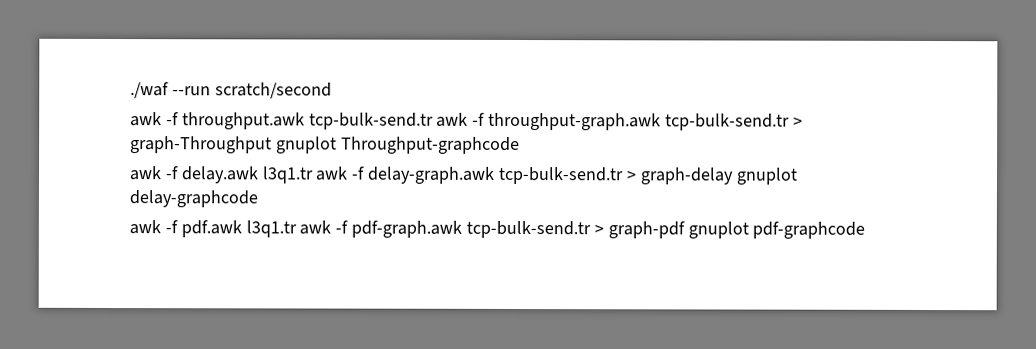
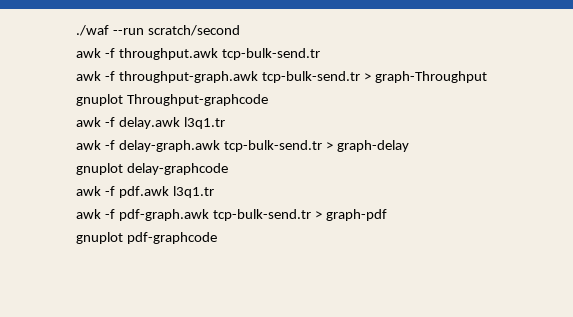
- awk -f throughput.awk tcp-bulk-send.tr awk -f throughput-graph.awk tcp-bulk-send.tr > graph-Throughput gnuplot Throughput-graphcode
+ awk -f throughput.awk tcp-bulk-send.tr
+ awk -f throughput-graph.awk tcp-bulk-send.tr > graph-Throughput
+ gnuplot Throughput-graphcode
- awk -f delay.awk l3q1.tr awk -f delay-graph.awk tcp-bulk-send.tr > graph-delay gnuplot delay-graphcode
+ awk -f delay.awk l3q1.tr
+ awk -f delay-graph.awk tcp-bulk-send.tr > graph-delay
+ gnuplot delay-graphcode
- awk -f pdf.awk l3q1.tr awk -f pdf-graph.awk tcp-bulk-send.tr > graph-pdf gnuplot pdf-graphcode
+ awk -f pdf.awk l3q1.tr
+ awk -f pdf-graph.awk tcp-bulk-send.tr > graph-pdf
+ gnuplot pdf-graphcode

